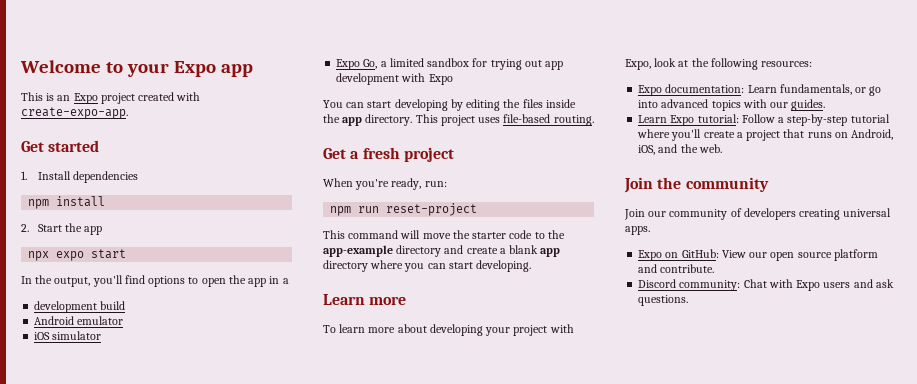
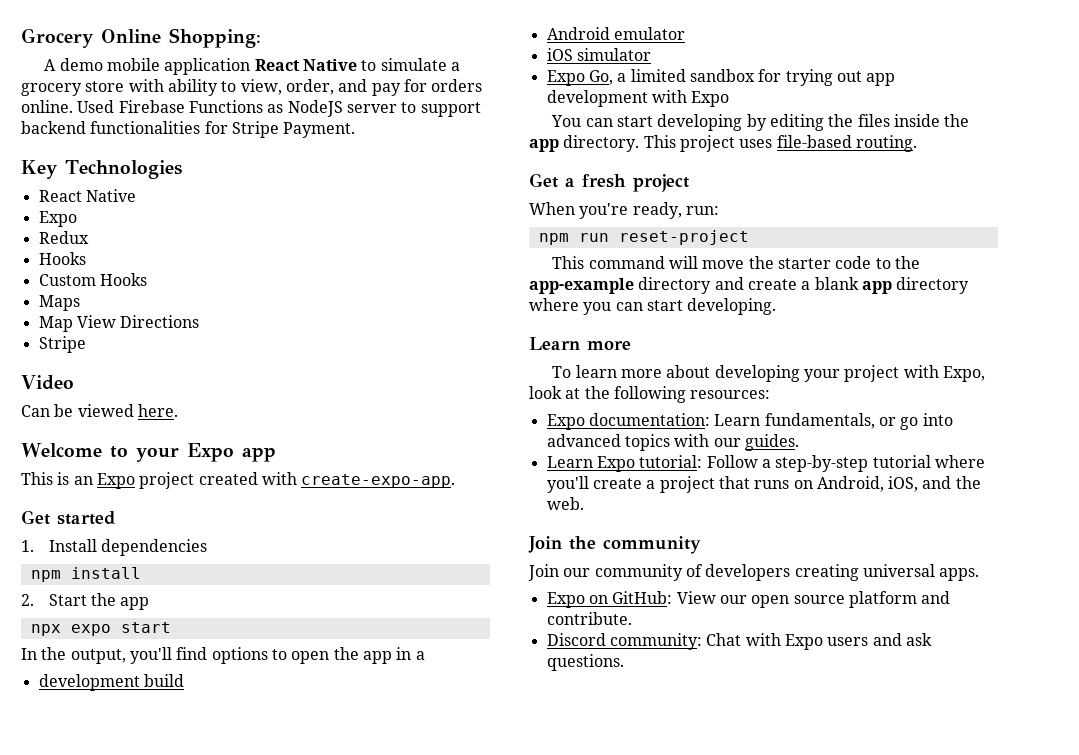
+ Grocery Online Shopping:
+ A demo mobile application React Native to simulate a grocery store with ability to view, order, and pay for orders online. Used Firebase Functions as NodeJS server to support backend functionalities for Stripe Payment.
+ Key Technologies
+ React Native
+ Expo
+ Redux
+ Hooks
+ Custom Hooks
+ Maps
+ Map View Directions
+ Stripe
+ Video
+ Can be viewed here.

